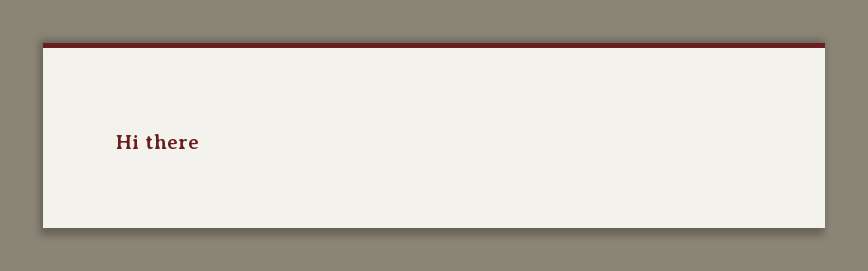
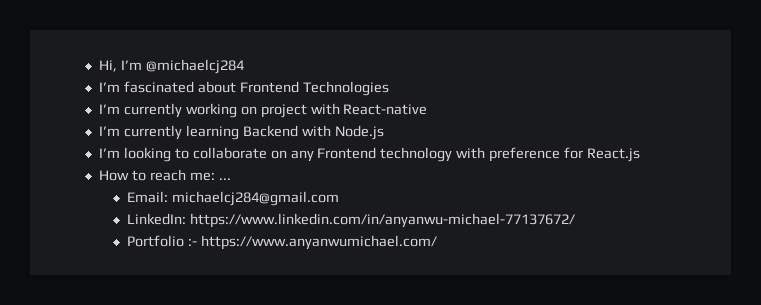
- Hi there
+ Hi, I’m @michaelcj284
+ I’m fascinated about Frontend Technologies
+ I’m currently working on project with React-native
+ I’m currently learning Backend with Node.js
+ I’m looking to collaborate on any Frontend technology with preference for React.js
+ How to reach me: ...
+ Email: michaelcj284@gmail.com
+ LinkedIn: https://www.linkedin.com/in/anyanwu-michael-77137672/
+ Portfolio :- https://www.anyanwumichael.com/

